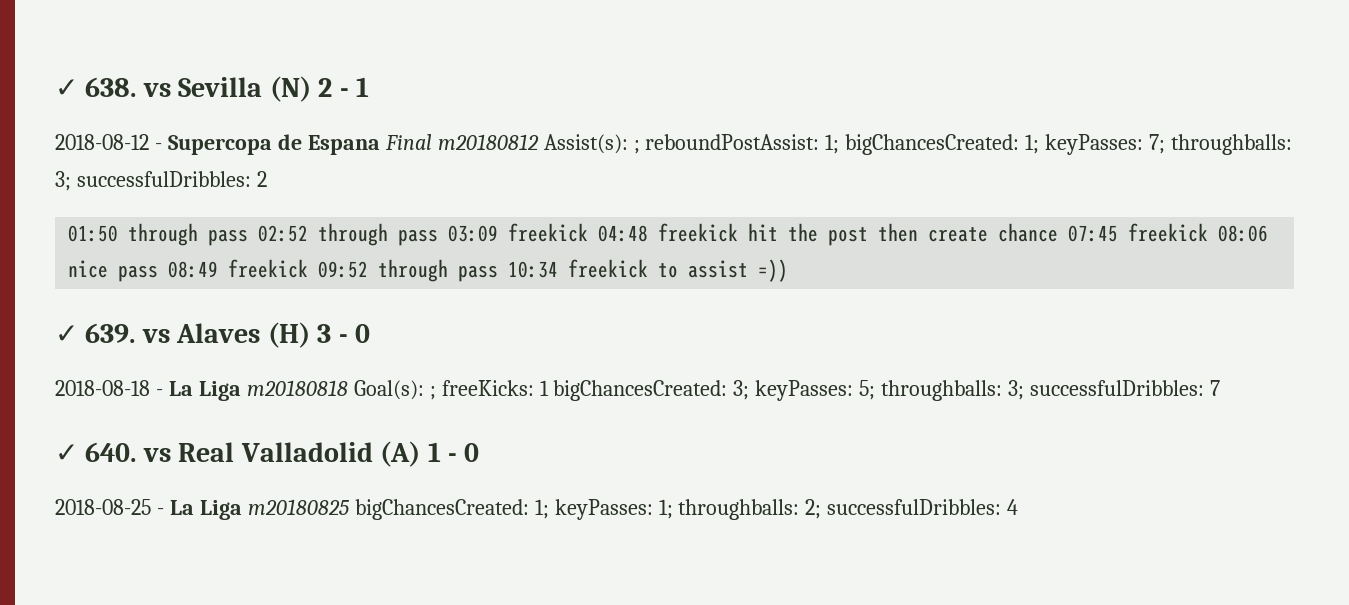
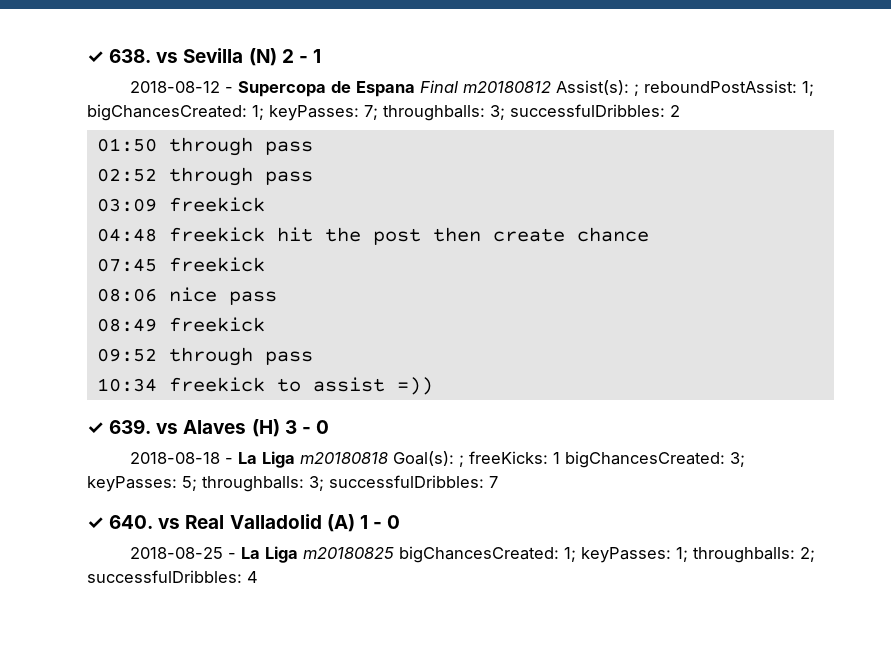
- 01:50 through pass 02:52 through pass 03:09 freekick 04:48 freekick hit the post then create chance 07:45 freekick 08:06 nice pass 08:49 freekick 09:52 through pass 10:34 freekick to assist =))
+ 01:50 through pass
+ 02:52 through pass
+ 03:09 freekick
+ 04:48 freekick hit the post then create chance
+ 07:45 freekick
+ 08:06 nice pass
+ 08:49 freekick
+ 09:52 through pass
+ 10:34 freekick to assist =))

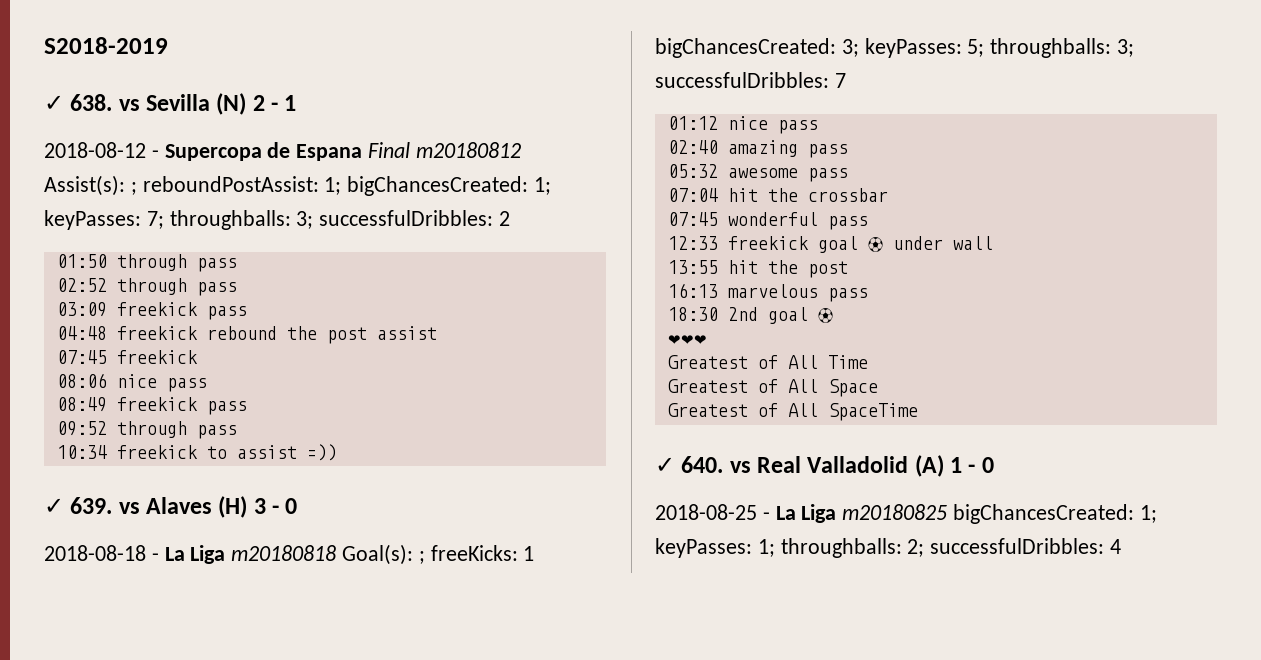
+ S2018-2019
- 03:09 freekick
+ 03:09 freekick pass
- 04:48 freekick hit the post then create chance
+ 04:48 freekick rebound the post assist
- 08:49 freekick
+ 08:49 freekick pass
+ 01:12 nice pass
+ 02:40 amazing pass
+ 05:32 awesome pass
+ 07:04 hit the crossbar
+ 07:45 wonderful pass
+ 12:33 freekick goal ⚽ under wall
+ 13:55 hit the post
+ 16:13 marvelous pass
+ 18:30 2nd goal ⚽
+ ❤❤❤
+ Greatest of All Time
+ Greatest of All Space
+ Greatest of All SpaceTime

